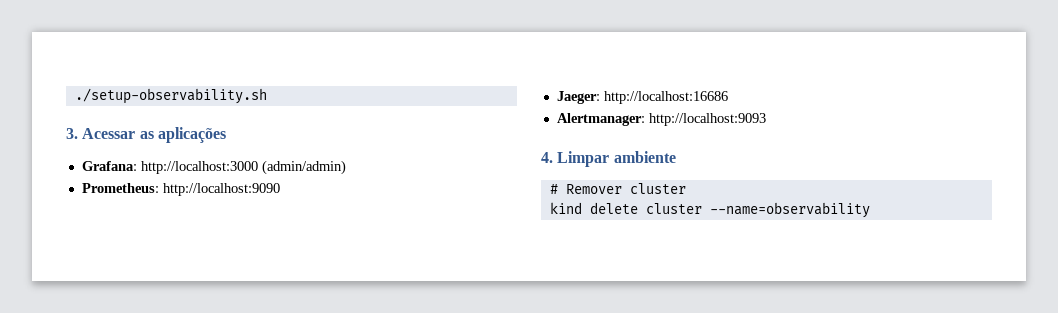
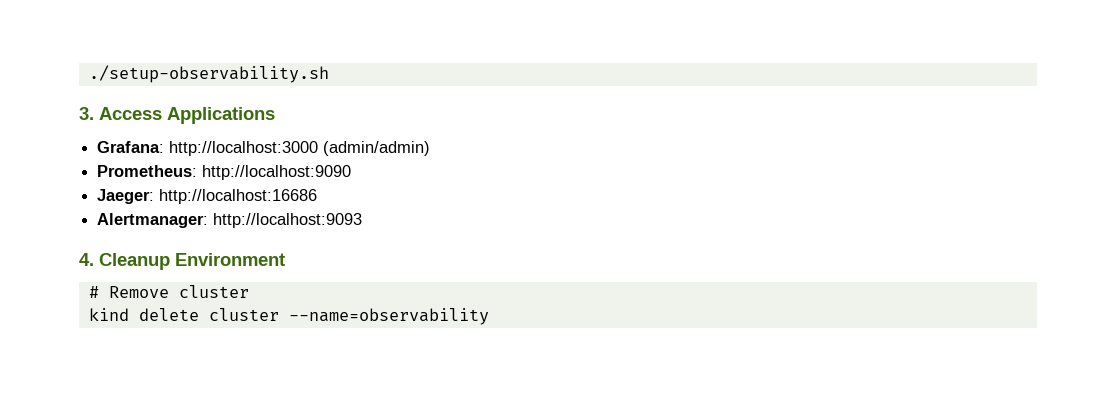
- 3. Acessar as aplicações
+ 3. Access Applications
- 4. Limpar ambiente
+ 4. Cleanup Environment
- # Remover cluster
+ # Remove cluster

